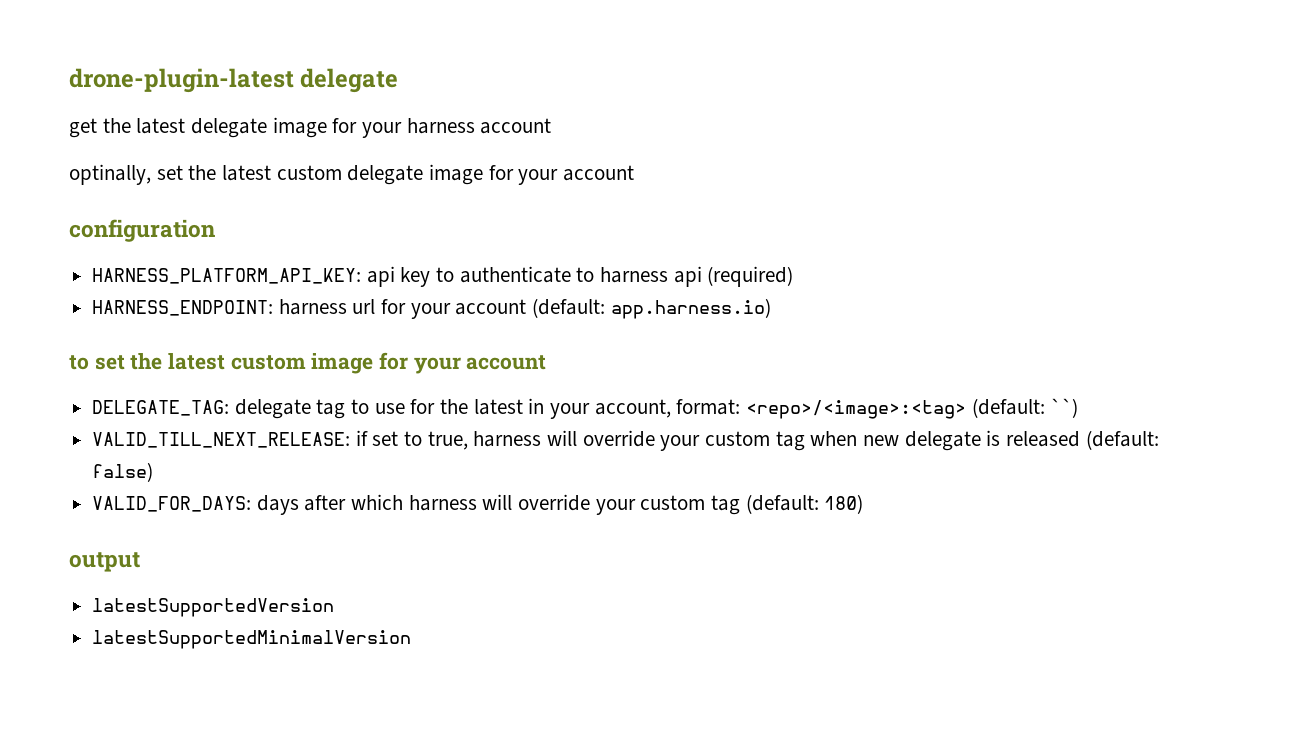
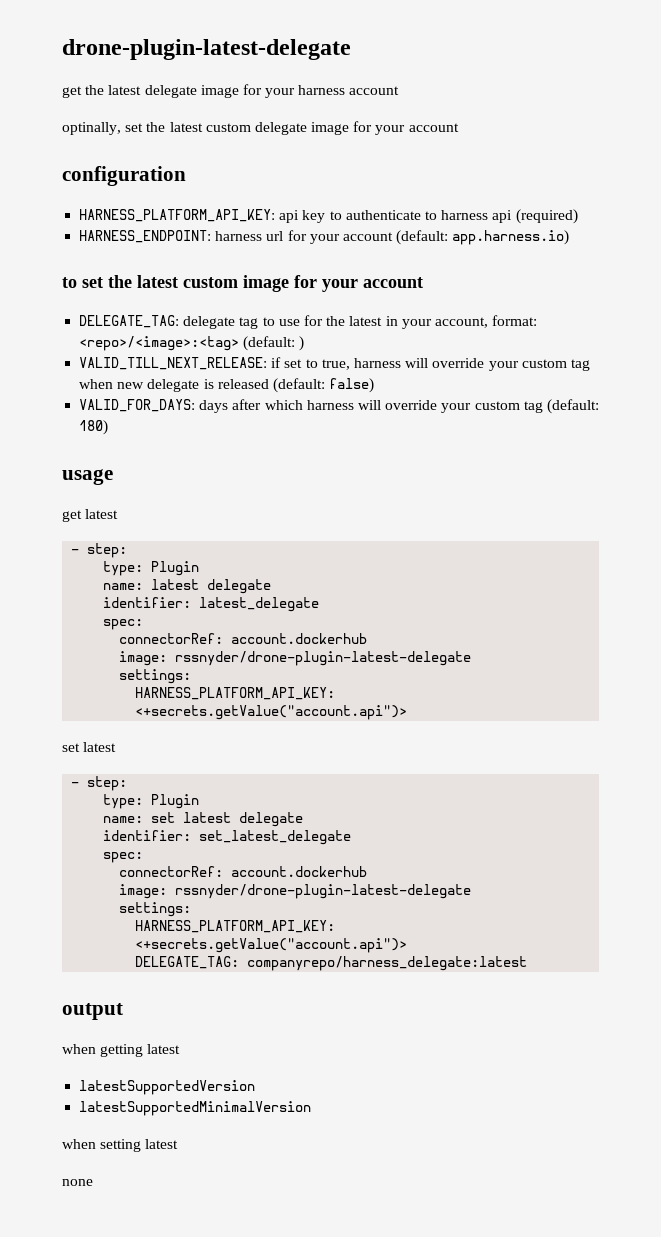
- drone-plugin-latest delegate
+ drone-plugin-latest-delegate
- DELEGATE_TAG: delegate tag to use for the latest in your account, format: <repo>/<image>:<tag> (default: ``)
+ DELEGATE_TAG: delegate tag to use for the latest in your account, format: <repo>/<image>:<tag> (default: )
+ usage
+ get latest
+ - step:
+ type: Plugin
+ name: latest delegate
+ identifier: latest_delegate
+ spec:
+ connectorRef: account.dockerhub
+ image: rssnyder/drone-plugin-latest-delegate
+ settings:
+ HARNESS_PLATFORM_API_KEY: <+secrets.getValue("account.api")>
+ set latest
+ - step:
+ type: Plugin
+ name: set latest delegate
+ identifier: set_latest_delegate
+ spec:
+ connectorRef: account.dockerhub
+ image: rssnyder/drone-plugin-latest-delegate
+ settings:
+ HARNESS_PLATFORM_API_KEY: <+secrets.getValue("account.api")>
+ DELEGATE_TAG: companyrepo/harness_delegate:latest
  output
+ when getting latest
  latestSupportedVersion
  latestSupportedMinimalVersion
+ when setting latest
+ none

